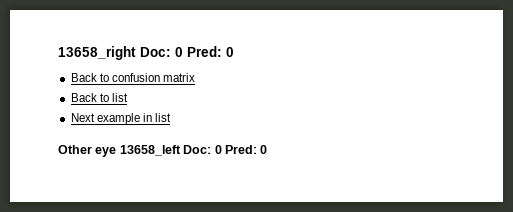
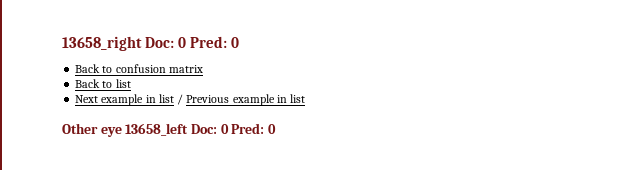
- Next example in list
+ Next example in list / Previous example in list

